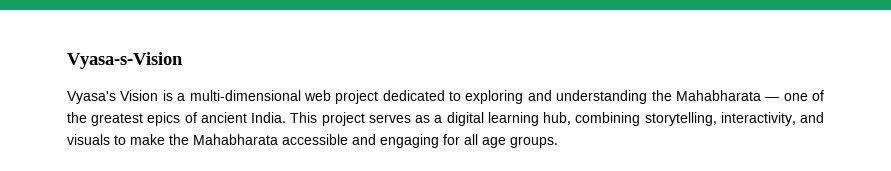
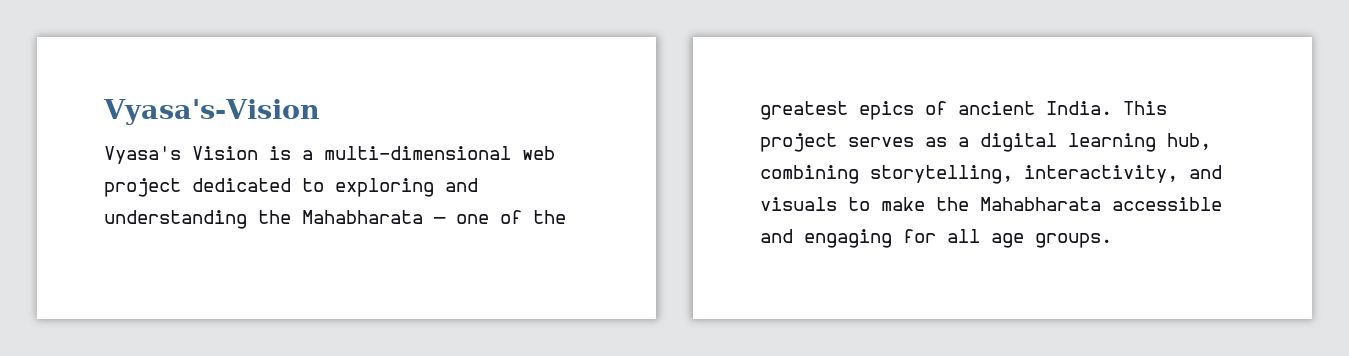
- Vyasa-s-Vision
+ Vyasa's-Vision

